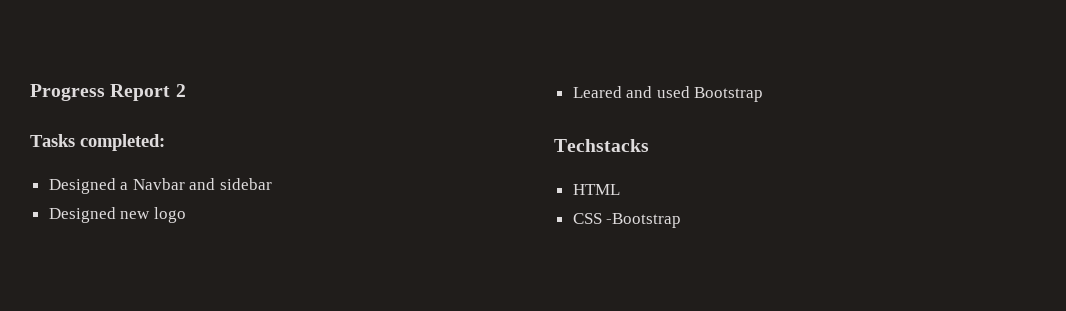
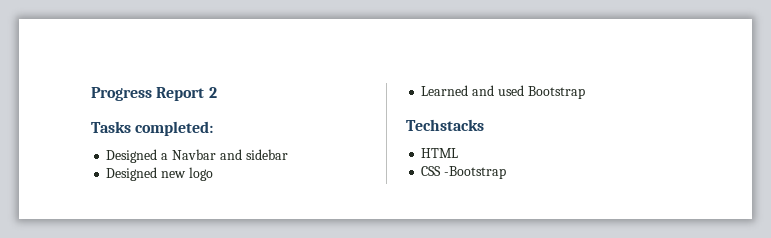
- Leared and used Bootstrap
+ Learned and used Bootstrap

